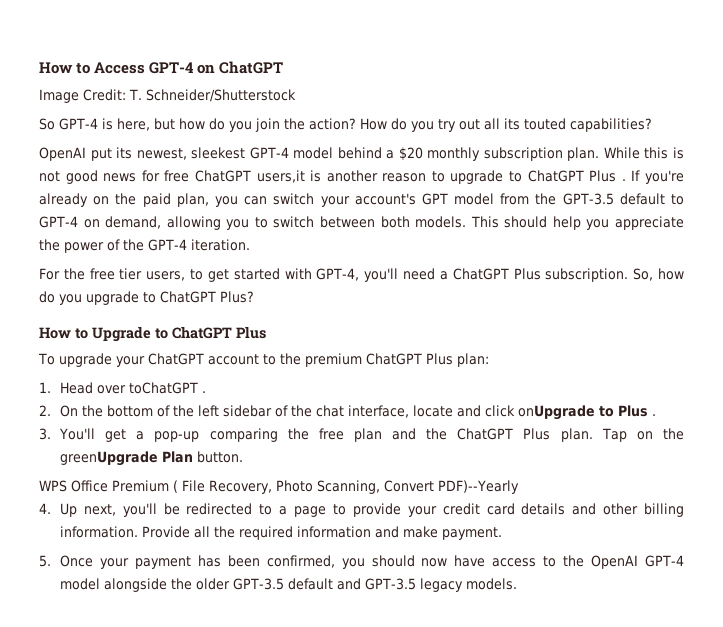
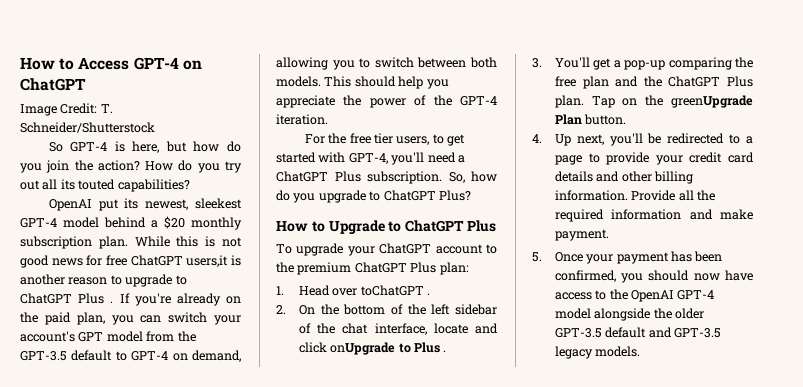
- WPS Office Premium ( File Recovery, Photo Scanning, Convert PDF)--Yearly

